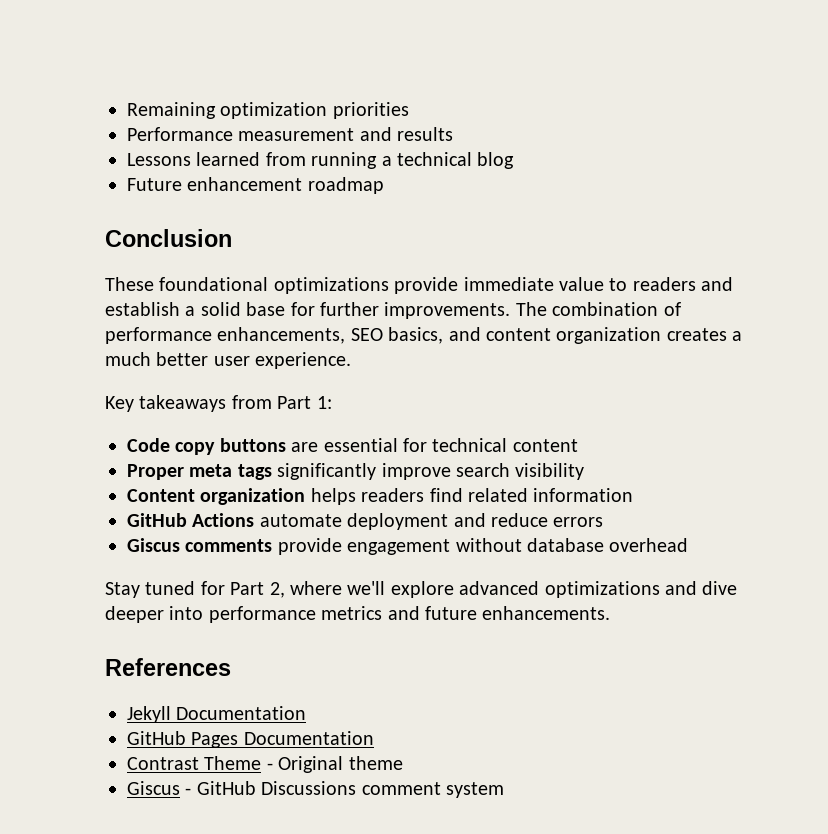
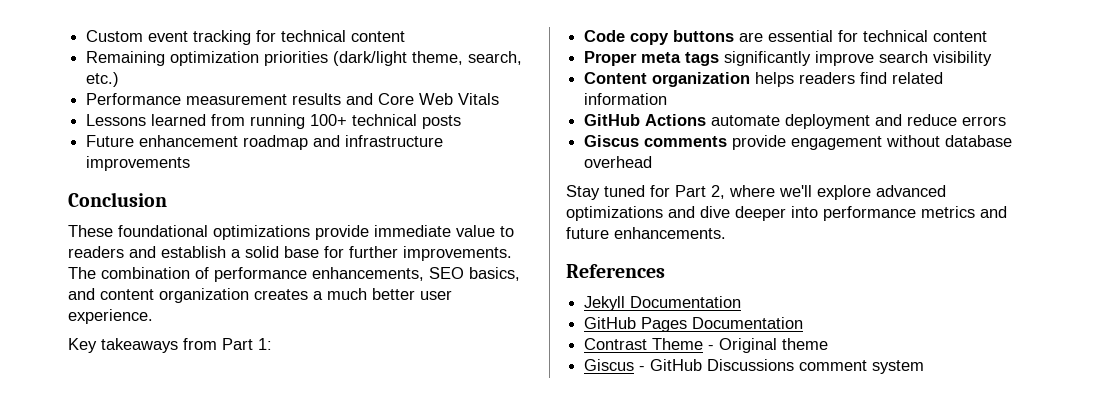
- Remaining optimization priorities
- Performance measurement and results
+ Custom event tracking for technical content
+ Remaining optimization priorities (dark/light theme, search, etc.)
+ Performance measurement results and Core Web Vitals
- Lessons learned from running a technical blog
+ Lessons learned from running 100+ technical posts
- Future enhancement roadmap
+ Future enhancement roadmap and infrastructure improvements

